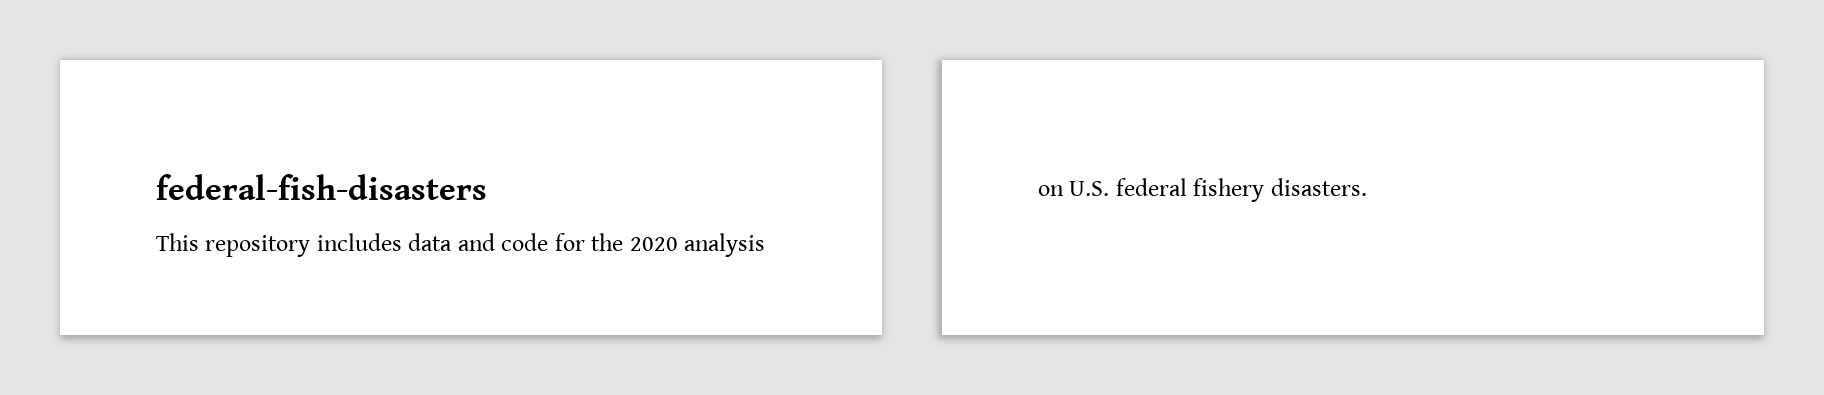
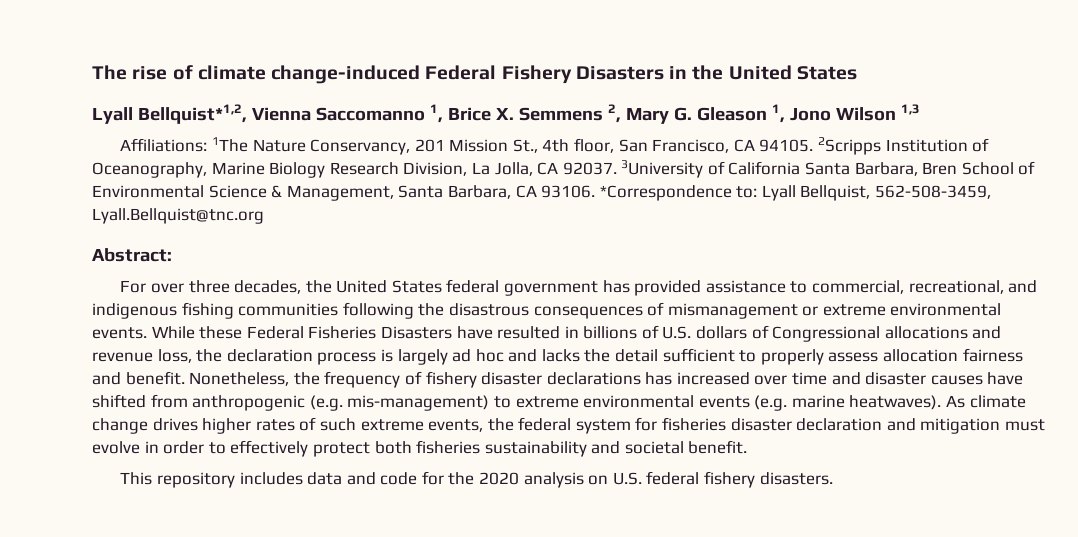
- federal-fish-disasters
+ The rise of climate change-induced Federal Fishery Disasters in the United States
+ Lyall Bellquist*1,2, Vienna Saccomanno 1, Brice X. Semmens 2, Mary G. Gleason 1, Jono Wilson 1,3
+ Affiliations: 1The Nature Conservancy, 201 Mission St., 4th floor, San Francisco, CA 94105. 2Scripps Institution of Oceanography, Marine Biology Research Division, La Jolla, CA 92037. 3University of California Santa Barbara, Bren School of Environmental Science & Management, Santa Barbara, CA 93106. *Correspondence to: Lyall Bellquist, 562-508-3459, Lyall.Bellquist@tnc.org
+ Abstract:
+ For over three decades, the United States federal government has provided assistance to commercial, recreational, and indigenous fishing communities following the disastrous consequences of mismanagement or extreme environmental events. While these Federal Fisheries Disasters have resulted in billions of U.S. dollars of Congressional allocations and revenue loss, the declaration process is largely ad hoc and lacks the detail sufficient to properly assess allocation fairness and benefit. Nonetheless, the frequency of fishery disaster declarations has increased over time and disaster causes have shifted from anthropogenic (e.g. mis-management) to extreme environmental events (e.g. marine heatwaves). As climate change drives higher rates of such extreme events, the federal system for fisheries disaster declaration and mitigation must evolve in order to effectively protect both fisheries sustainability and societal benefit.

